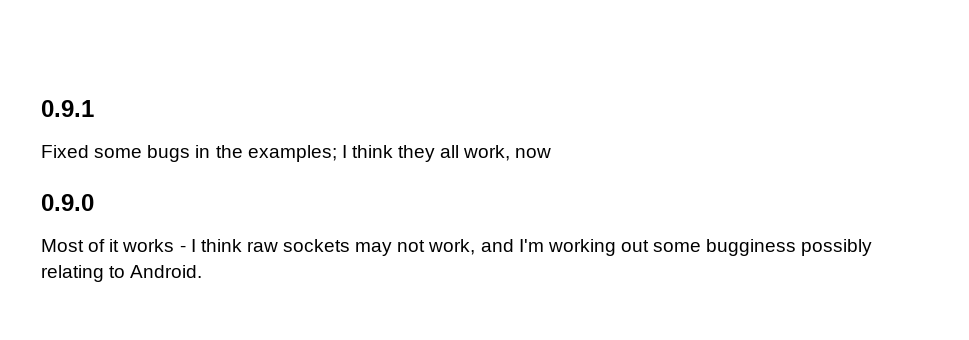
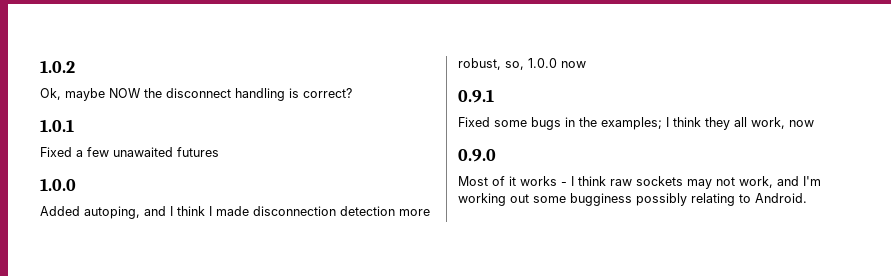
+ 1.0.2
+ Ok, maybe NOW the disconnect handling is correct?
+ 1.0.1
+ Fixed a few unawaited futures
+ 1.0.0
+ Added autoping, and I think I made disconnection detection more robust, so, 1.0.0 now

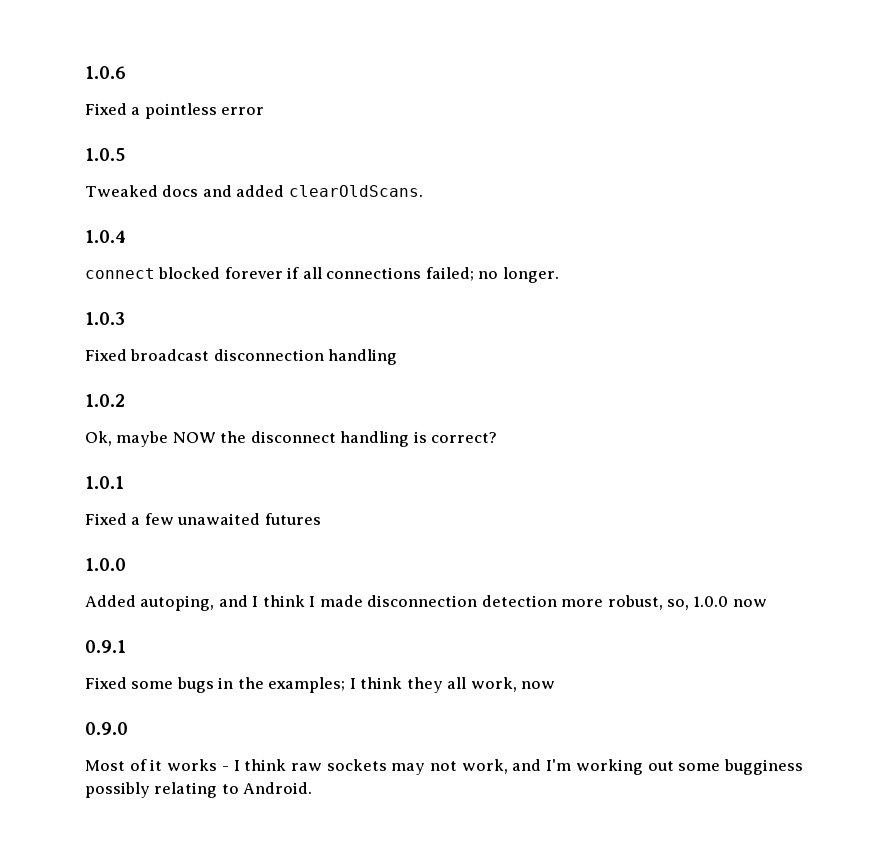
+ 1.0.6
+ Fixed a pointless error
+ 1.0.5
+ Tweaked docs and added clearOldScans.
+ 1.0.4
+ connect blocked forever if all connections failed; no longer.
+ 1.0.3
+ Fixed broadcast disconnection handling

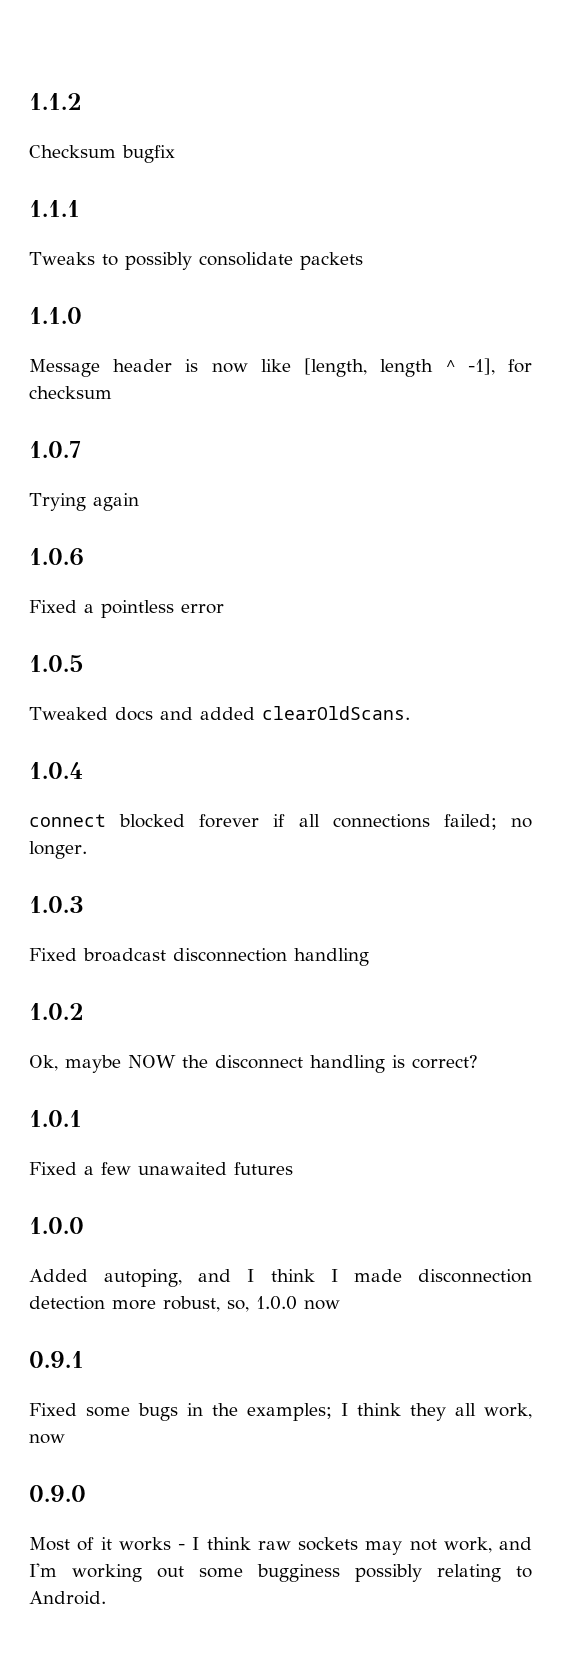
+ 1.1.2
+ Checksum bugfix
+ 1.1.1
+ Tweaks to possibly consolidate packets
+ 1.1.0
+ Message header is now like [length, length ^ -1], for checksum
+ 1.0.7
+ Trying again

